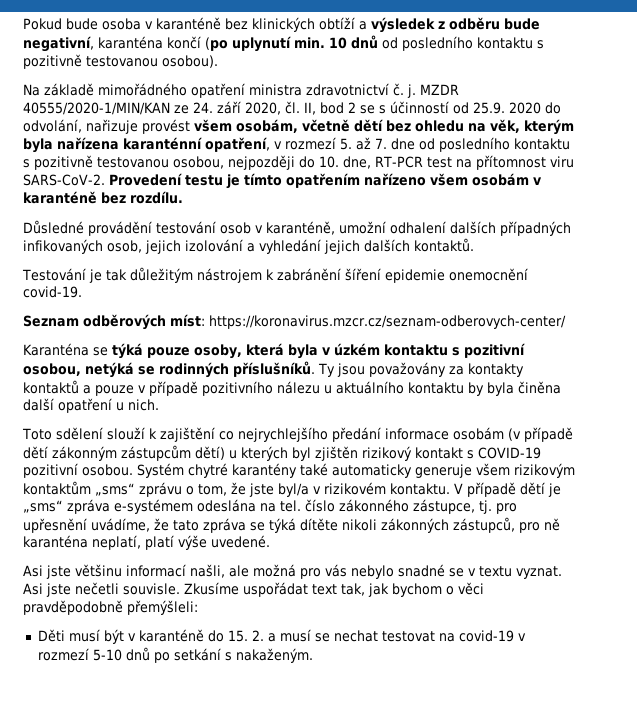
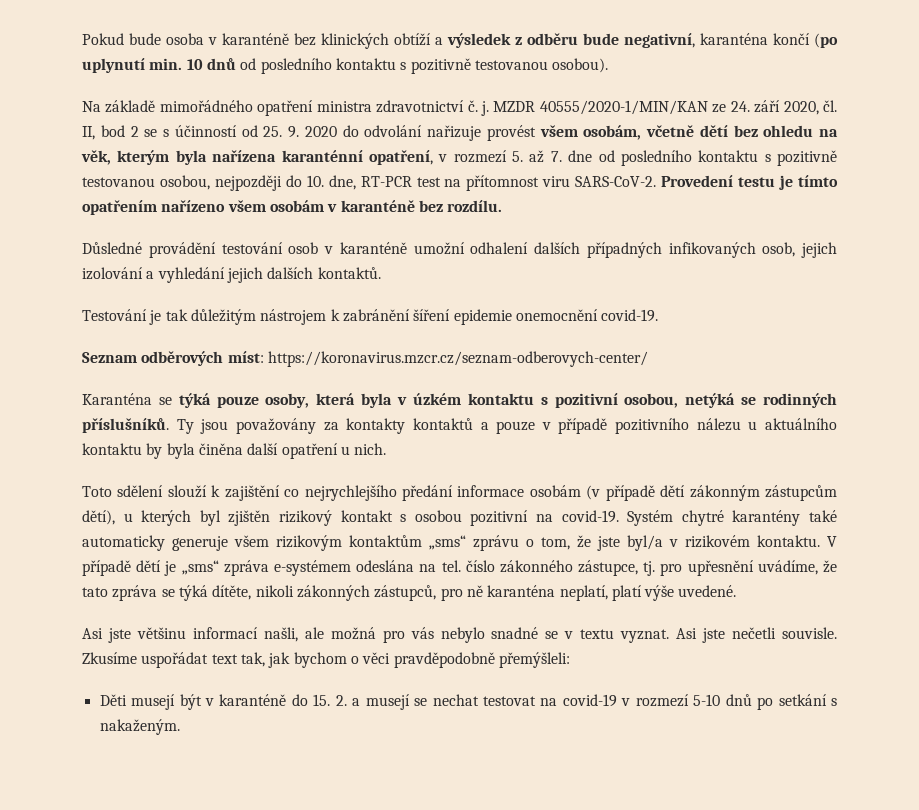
- MZDR 40555/2020-1/MIN/KAN ze 24. září 2020, čl. II, bod 2 se s účinností od 25.9. 2020 do odvolání, nařizuje provést všem osobám, včetně dětí bez ohledu na věk, kterým byla nařízena karanténní opatření, v rozmezí 5. až 7. dne od posledního kontaktu s pozitivně testovanou osobou, nejpozději do 10. dne, RT-PCR test na přítomnost viru SARS-CoV-2.
+ MZDR 40555/2020-1/MIN/KAN ze 24. září 2020, čl. II, bod 2 se s účinností od 25. 9. 2020 do odvolání nařizuje provést všem osobám, včetně dětí bez ohledu na věk, kterým byla nařízena karanténní opatření, v rozmezí 5. až 7. dne od posledního kontaktu s pozitivně testovanou osobou, nejpozději do 10. dne, RT-PCR test na přítomnost viru SARS-CoV-2.
- Důsledné provádění testování osob v karanténě, umožní odhalení dalších případných infikovaných osob, jejich izolování a vyhledání jejich dalších kontaktů.
+ Důsledné provádění testování osob v karanténě umožní odhalení dalších případných infikovaných osob, jejich izolování a vyhledání jejich dalších kontaktů.
- Toto sdělení slouží k zajištění co nejrychlejšího předání informace osobám (v případě dětí zákonným zástupcům dětí) u kterých byl zjištěn rizikový kontakt s COVID-19 pozitivní osobou.
+ Toto sdělení slouží k zajištění co nejrychlejšího předání informace osobám (v případě dětí zákonným zástupcům dětí), u kterých byl zjištěn rizikový kontakt s osobou pozitivní na covid-19.
- V případě dětí je „sms“ zpráva e-systémem odeslána na tel. číslo zákonného zástupce, tj. pro upřesnění uvádíme, že tato zpráva se týká dítěte nikoli zákonných zástupců, pro ně karanténa neplatí, platí výše uvedené.
+ V případě dětí je „sms“ zpráva e-systémem odeslána na tel. číslo zákonného zástupce, tj. pro upřesnění uvádíme, že tato zpráva se týká dítěte, nikoli zákonných zástupců, pro ně karanténa neplatí, platí výše uvedené.
- Děti musí být v karanténě do 15. 2. a musí se nechat testovat na covid-19 v rozmezí 5-10 dnů po setkání s nakaženým.
+ Děti musejí být v karanténě do 15. 2. a musejí se nechat testovat na covid-19 v rozmezí 5-10 dnů po setkání s nakaženým.

